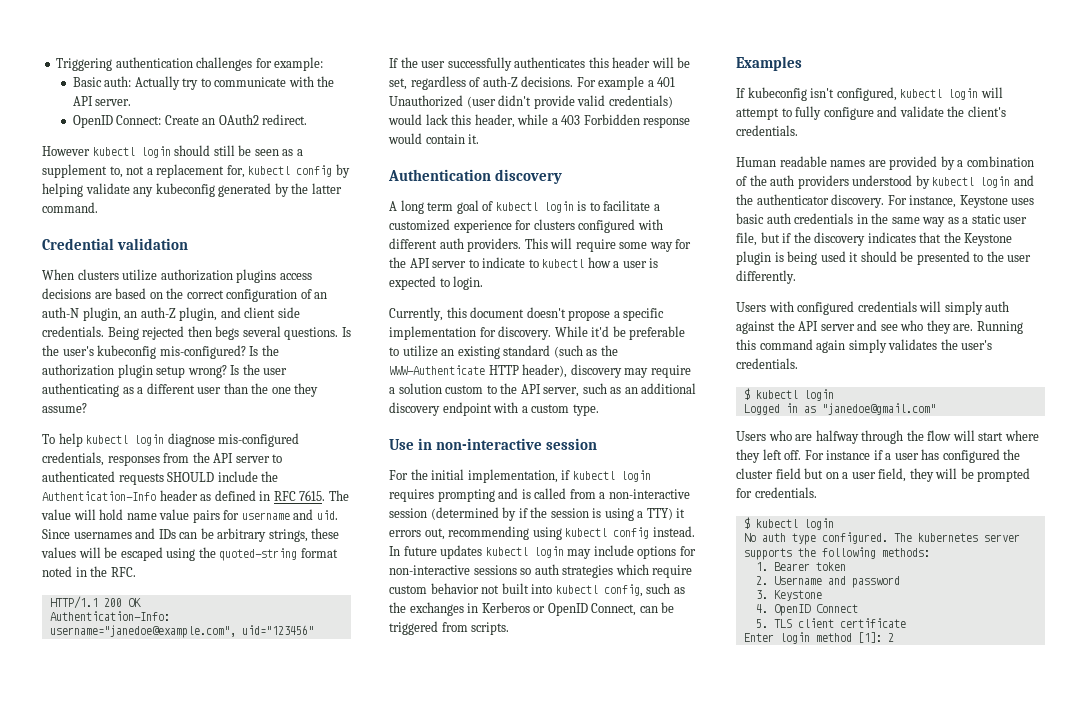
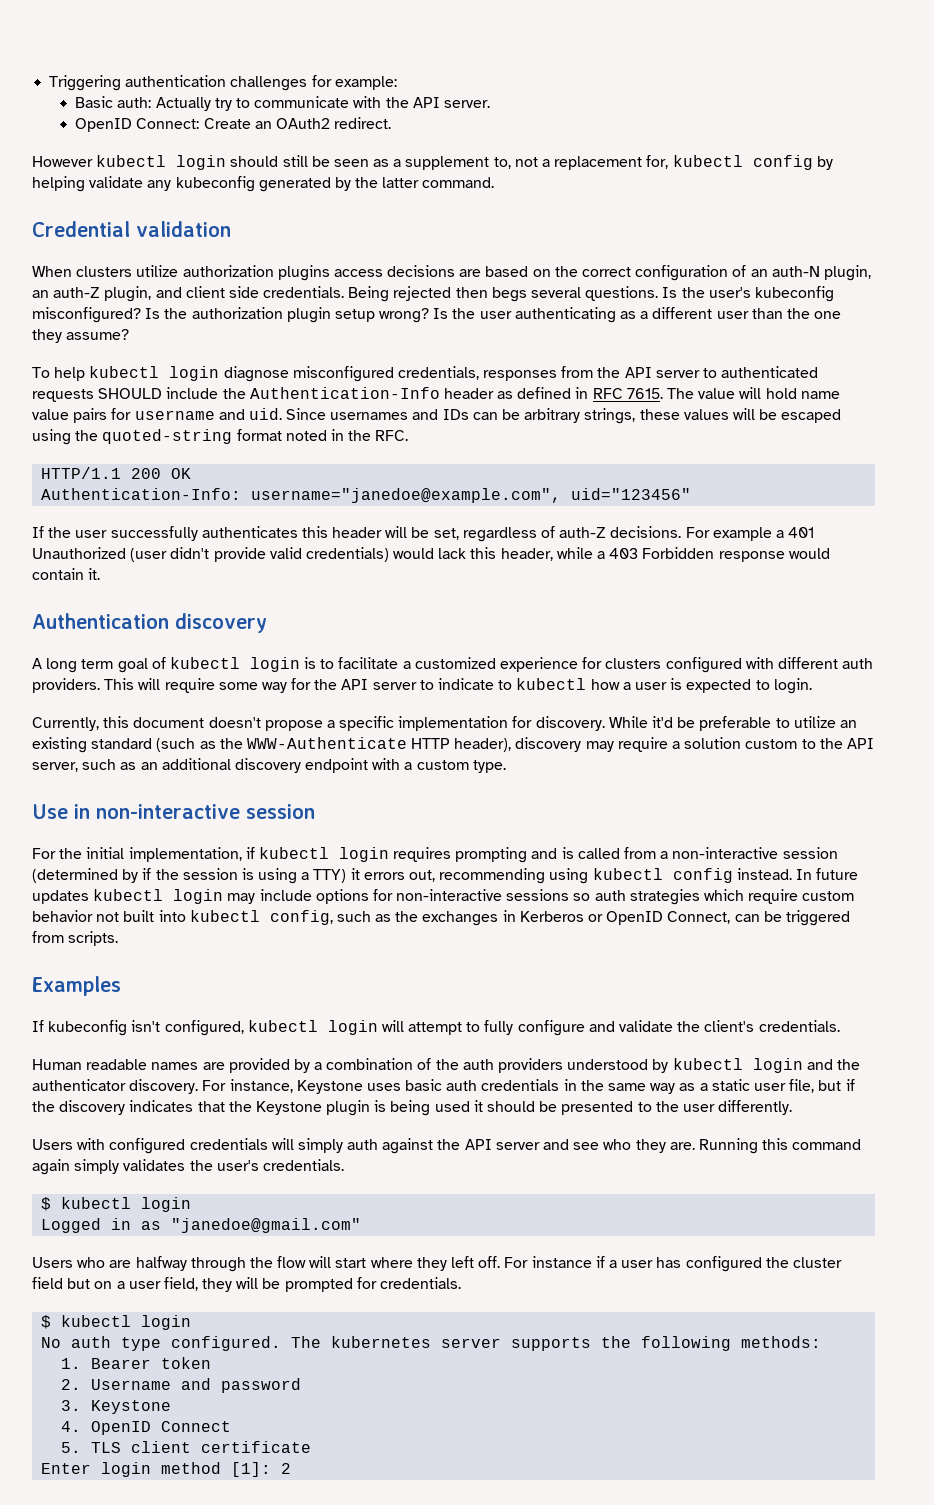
- Is the user's kubeconfig mis-configured?
+ Is the user's kubeconfig misconfigured?
- To help kubectl login diagnose mis-configured credentials, responses from the API server to authenticated requests SHOULD include the Authentication-Info header as defined in RFC 7615.
+ To help kubectl login diagnose misconfigured credentials, responses from the API server to authenticated requests SHOULD include the Authentication-Info header as defined in RFC 7615.

